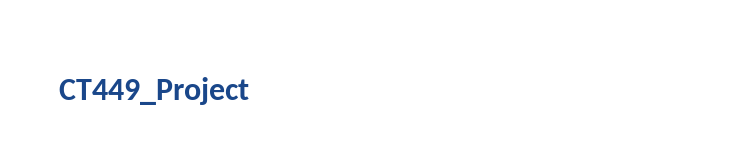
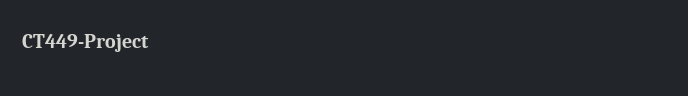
- CT449_Project
+ CT449-Project

